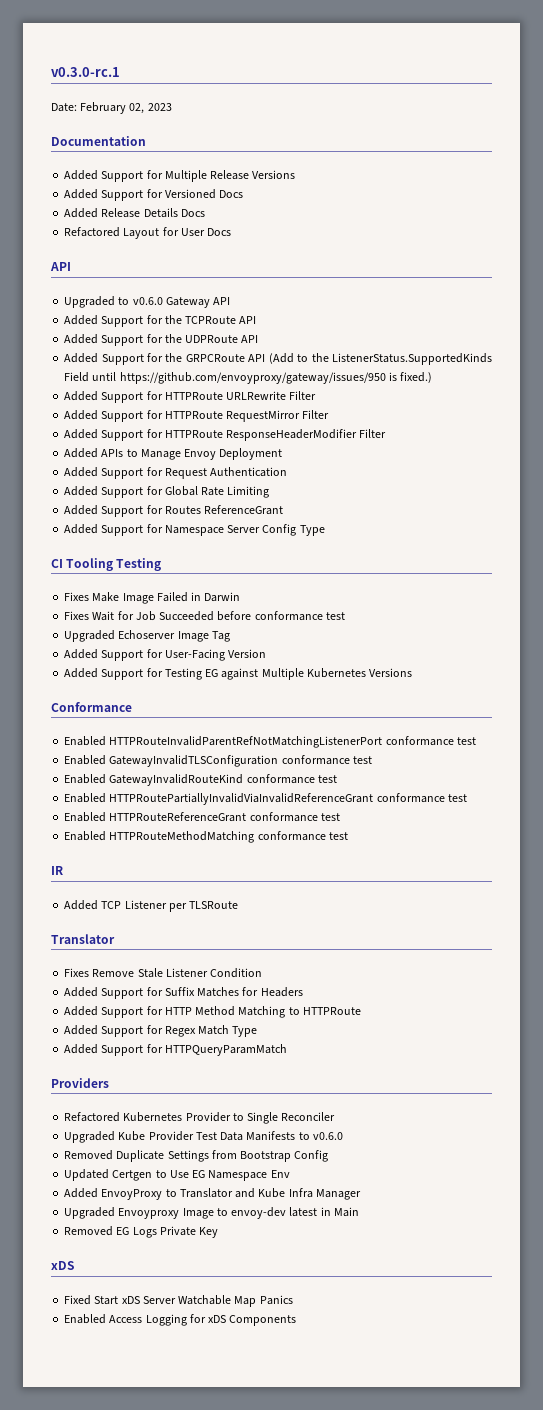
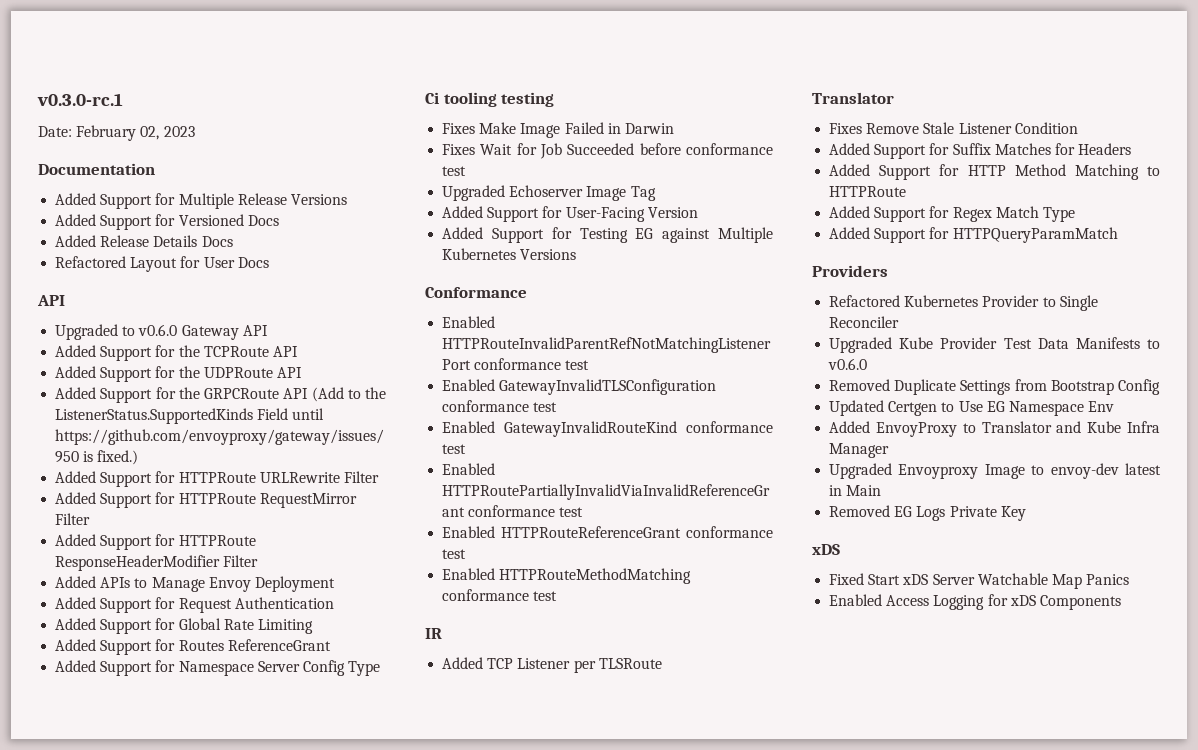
- CI Tooling Testing
+ Ci tooling testing

